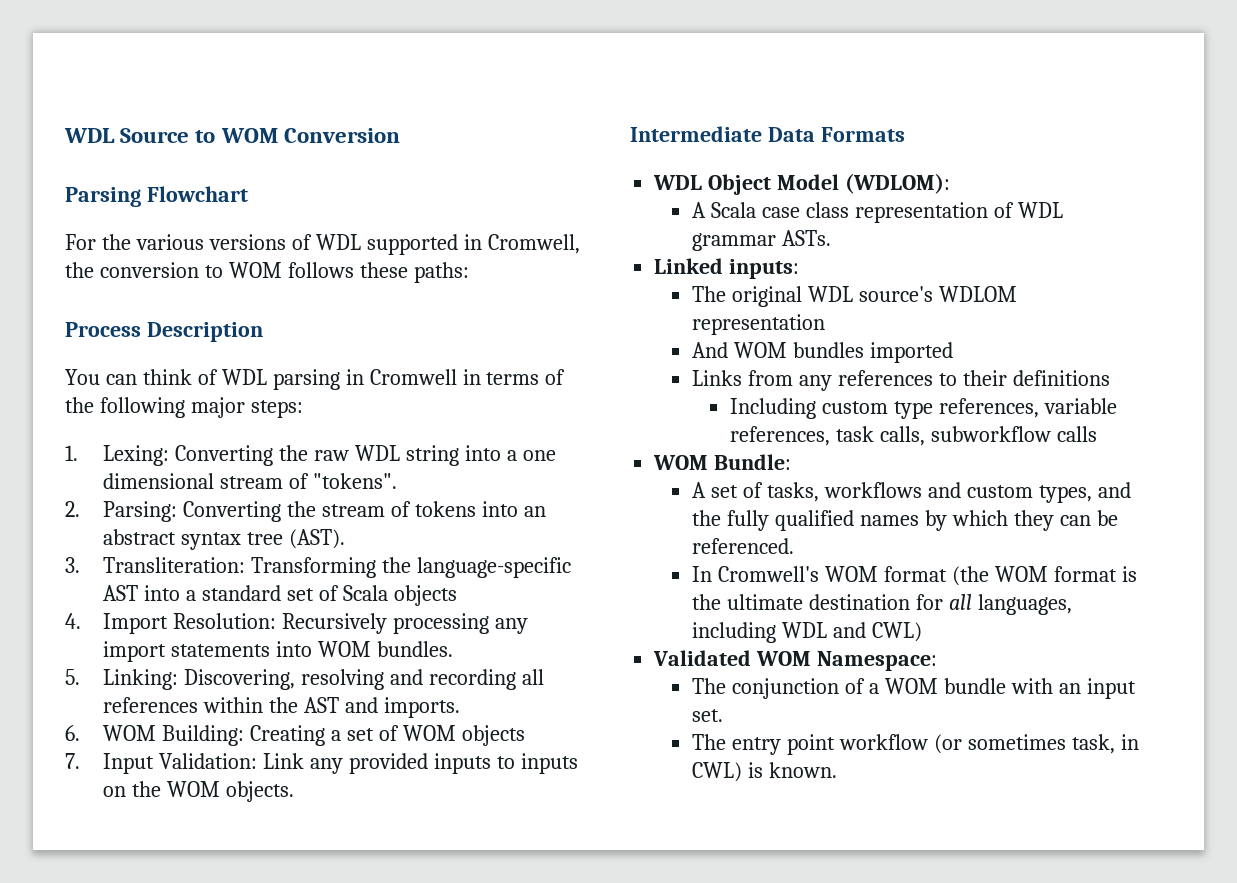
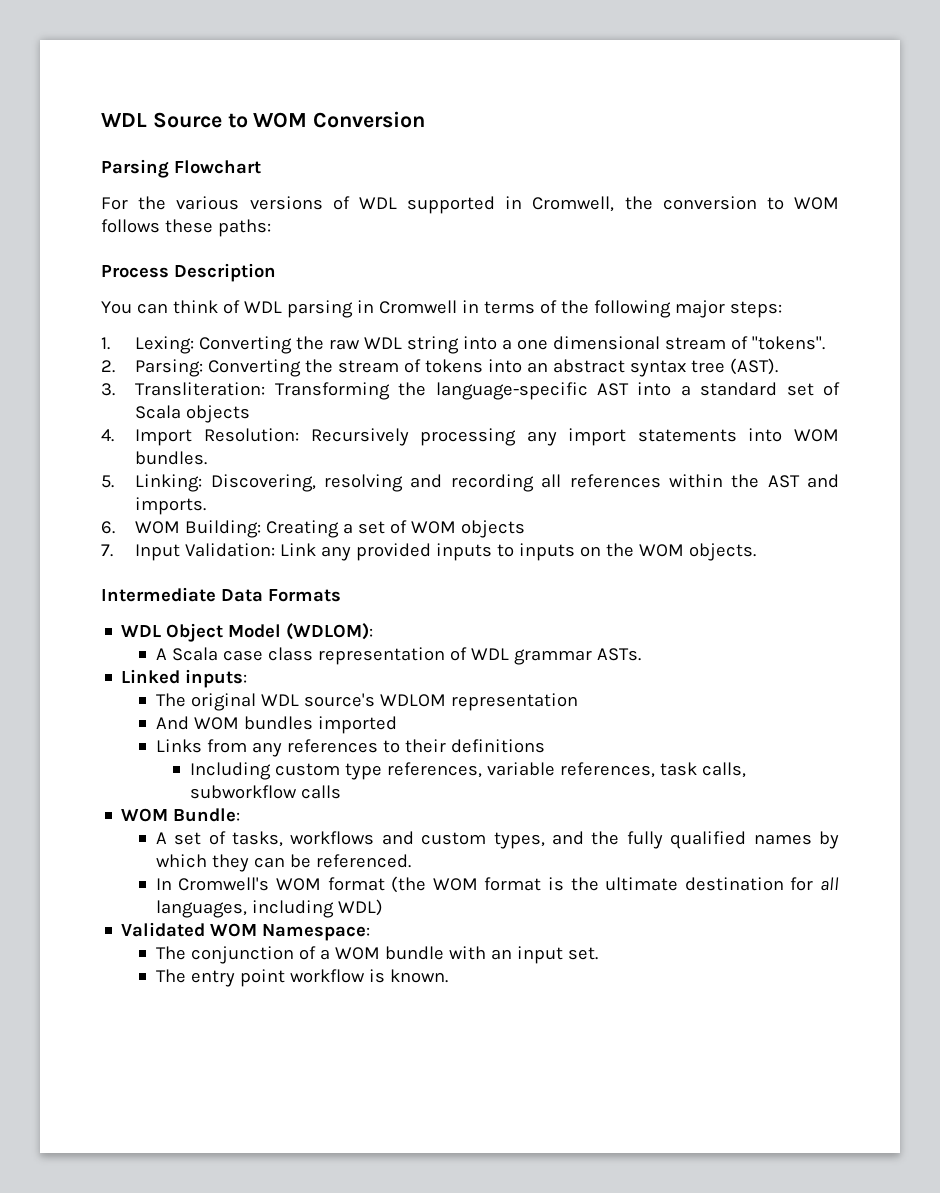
- In Cromwell's WOM format (the WOM format is the ultimate destination for all languages, including WDL and CWL)
+ In Cromwell's WOM format (the WOM format is the ultimate destination for all languages, including WDL)
- The entry point workflow (or sometimes task, in CWL) is known.
+ The entry point workflow is known.

